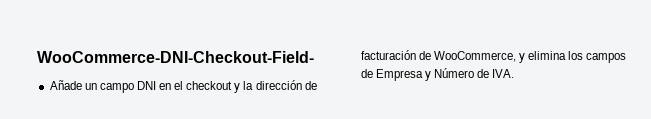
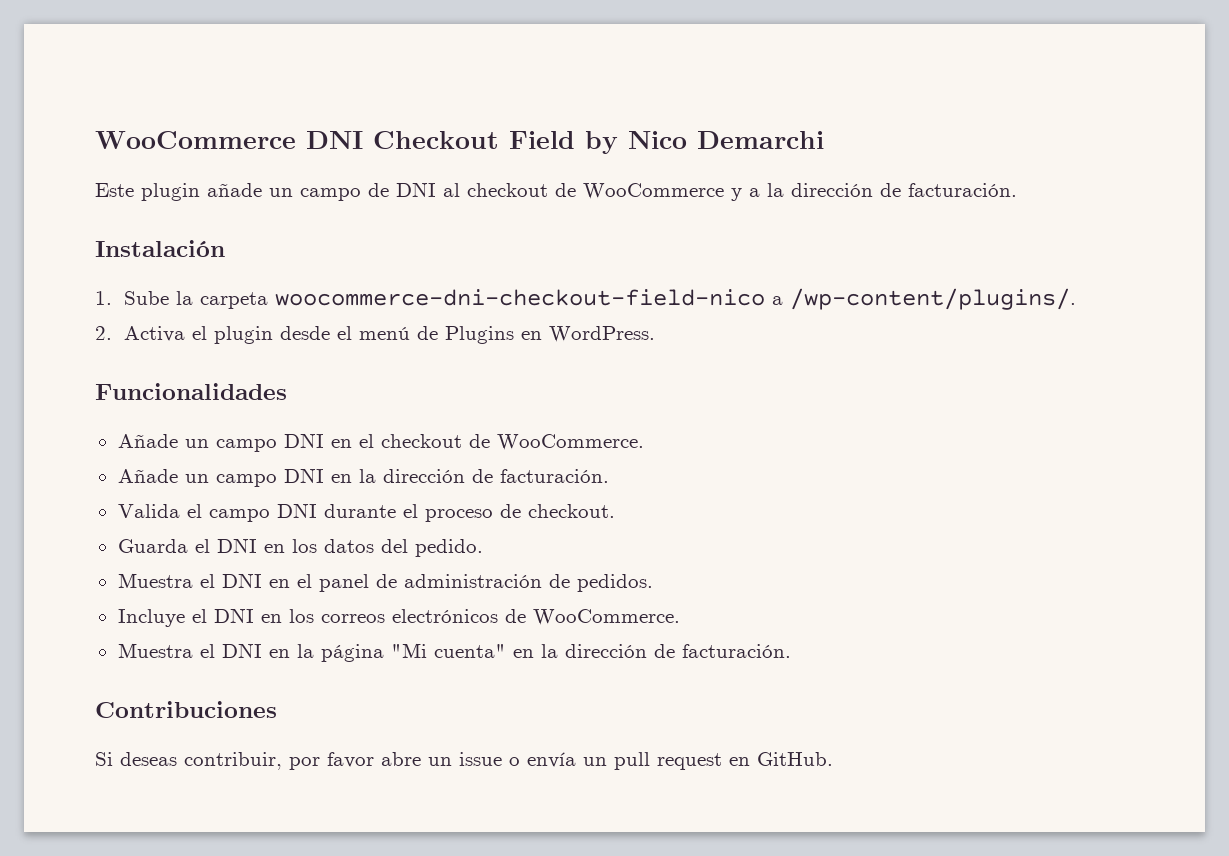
- WooCommerce-DNI-Checkout-Field-
+ WooCommerce DNI Checkout Field by Nico Demarchi
+ Este plugin añade un campo de DNI al checkout de WooCommerce y a la dirección de facturación.
+ Instalación
+ 1. Sube la carpeta woocommerce-dni-checkout-field-nico a /wp-content/plugins/.
+ 2. Activa el plugin desde el menú de Plugins en WordPress.
+ Funcionalidades
- Añade un campo DNI en el checkout y la dirección de facturación de WooCommerce, y elimina los campos de Empresa y Número de IVA.
+ Añade un campo DNI en el checkout de WooCommerce.
+ Añade un campo DNI en la dirección de facturación.
+ Valida el campo DNI durante el proceso de checkout.
+ Guarda el DNI en los datos del pedido.
+ Muestra el DNI en el panel de administración de pedidos.
+ Incluye el DNI en los correos electrónicos de WooCommerce.
+ Muestra el DNI en la página "Mi cuenta" en la dirección de facturación.
+ Contribuciones
+ Si deseas contribuir, por favor abre un issue o envía un pull request en GitHub.

